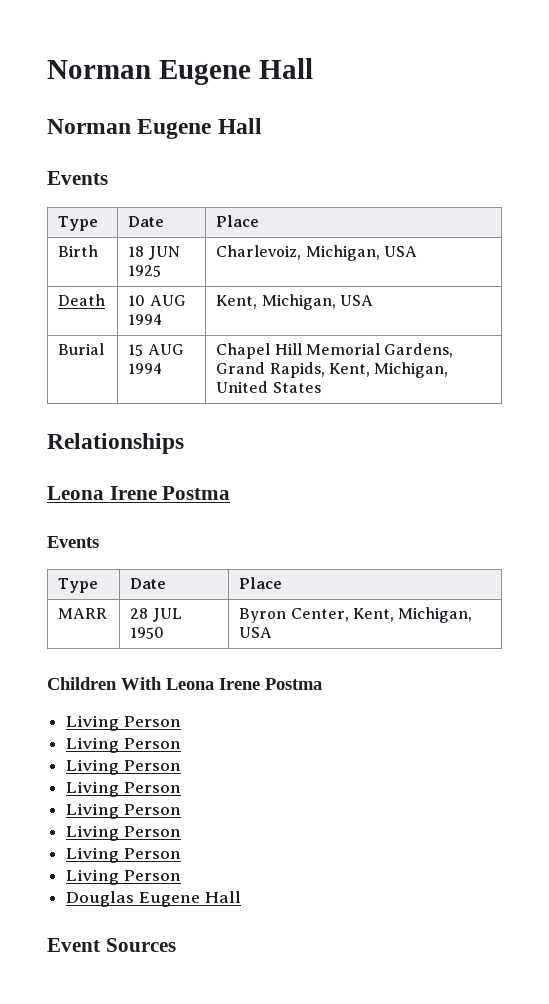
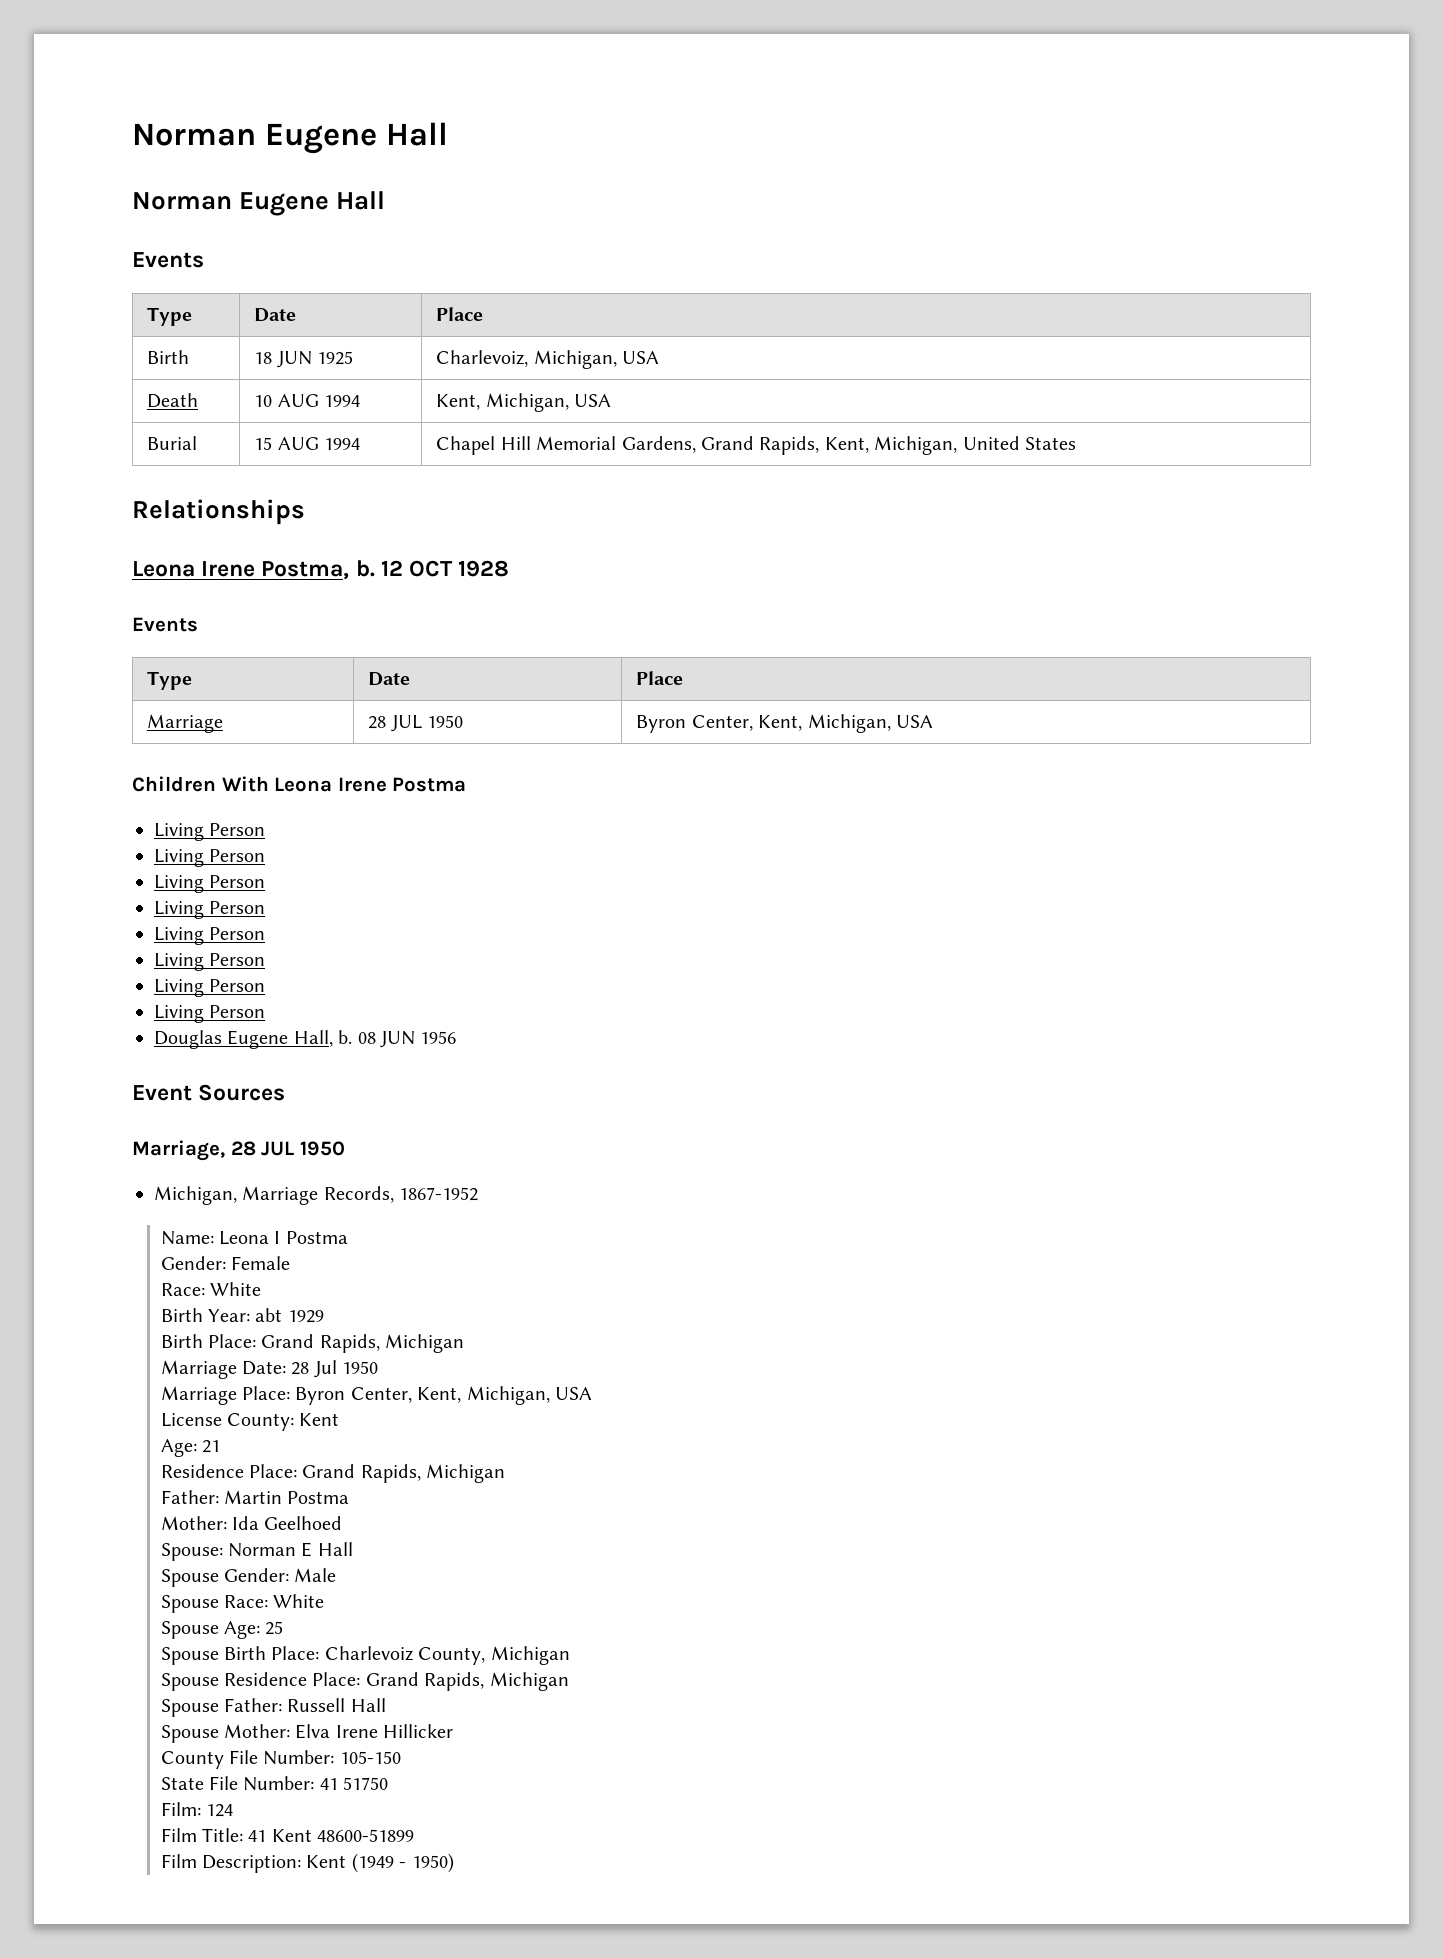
  Relationships
- Leona Irene Postma
+ Leona Irene Postma, b. 12 OCT 1928
  Events
  Type | Date | Place
- MARR | 28 JUL 1950 | Byron Center, Kent, Michigan, USA
+ Marriage | 28 JUL 1950 | Byron Center, Kent, Michigan, USA
- Douglas Eugene Hall
+ Douglas Eugene Hall, b. 08 JUN 1956
  Event Sources
+ Marriage, 28 JUL 1950
+ Michigan, Marriage Records, 1867-1952
+ Name: Leona I Postma
+ Gender: Female
+ Race: White
+ Birth Year: abt 1929
+ Birth Place: Grand Rapids, Michigan
+ Marriage Date: 28 Jul 1950
+ Marriage Place: Byron Center, Kent, Michigan, USA
+ License County: Kent
+ Age: 21
+ Residence Place: Grand Rapids, Michigan
+ Father: Martin Postma
+ Mother: Ida Geelhoed
+ Spouse: Norman E Hall
+ Spouse Gender: Male
+ Spouse Race: White
+ Spouse Age: 25
+ Spouse Birth Place: Charlevoiz County, Michigan
+ Spouse Residence Place: Grand Rapids, Michigan
+ Spouse Father: Russell Hall
+ Spouse Mother: Elva Irene Hillicker
+ County File Number: 105-150
+ State File Number: 41 51750
+ Film: 124
+ Film Title: 41 Kent 48600-51899
+ Film Description: Kent (1949 - 1950)

